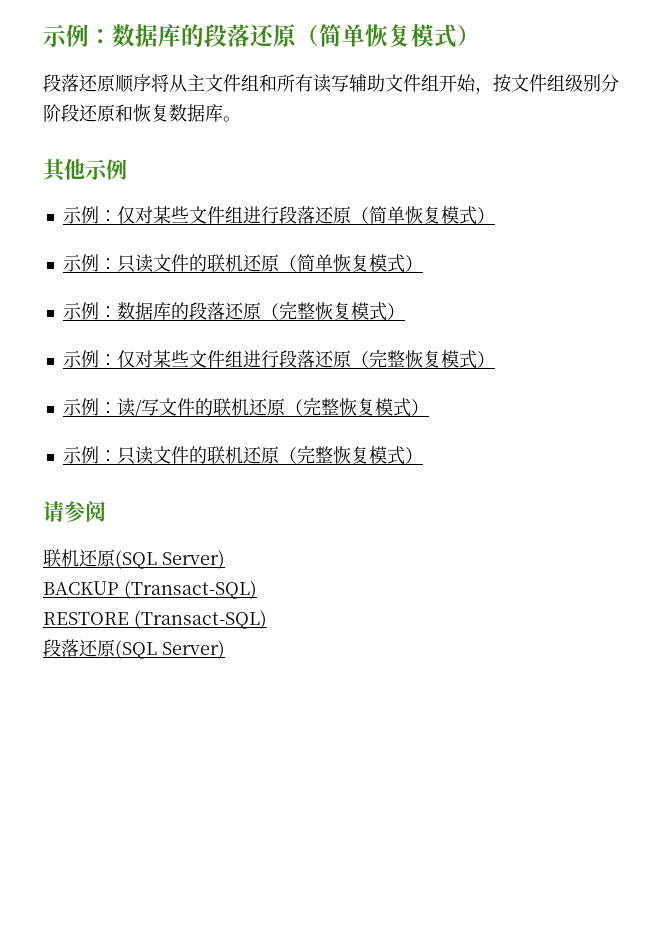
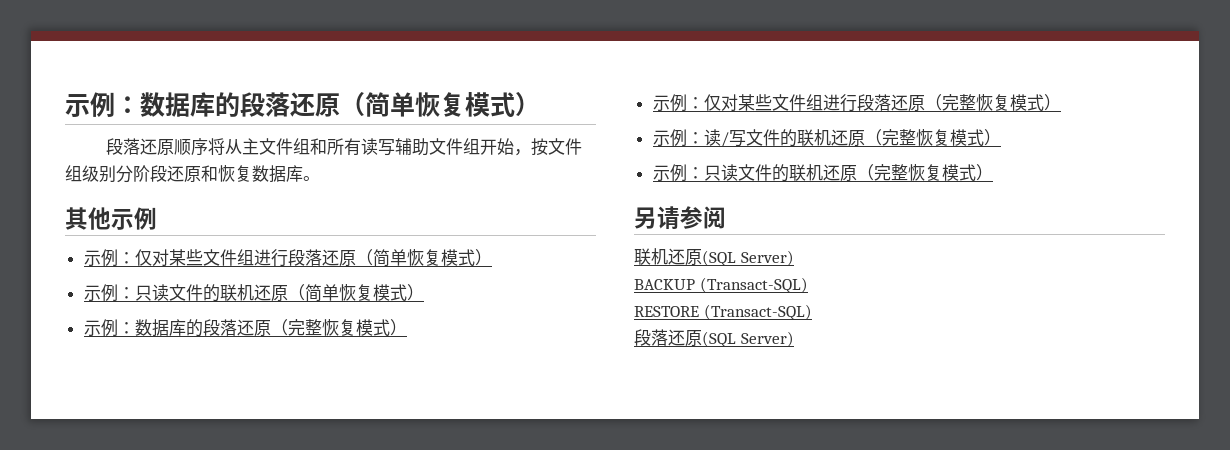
- 请参阅
+ 另请参阅

